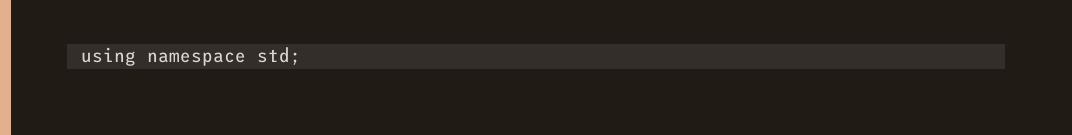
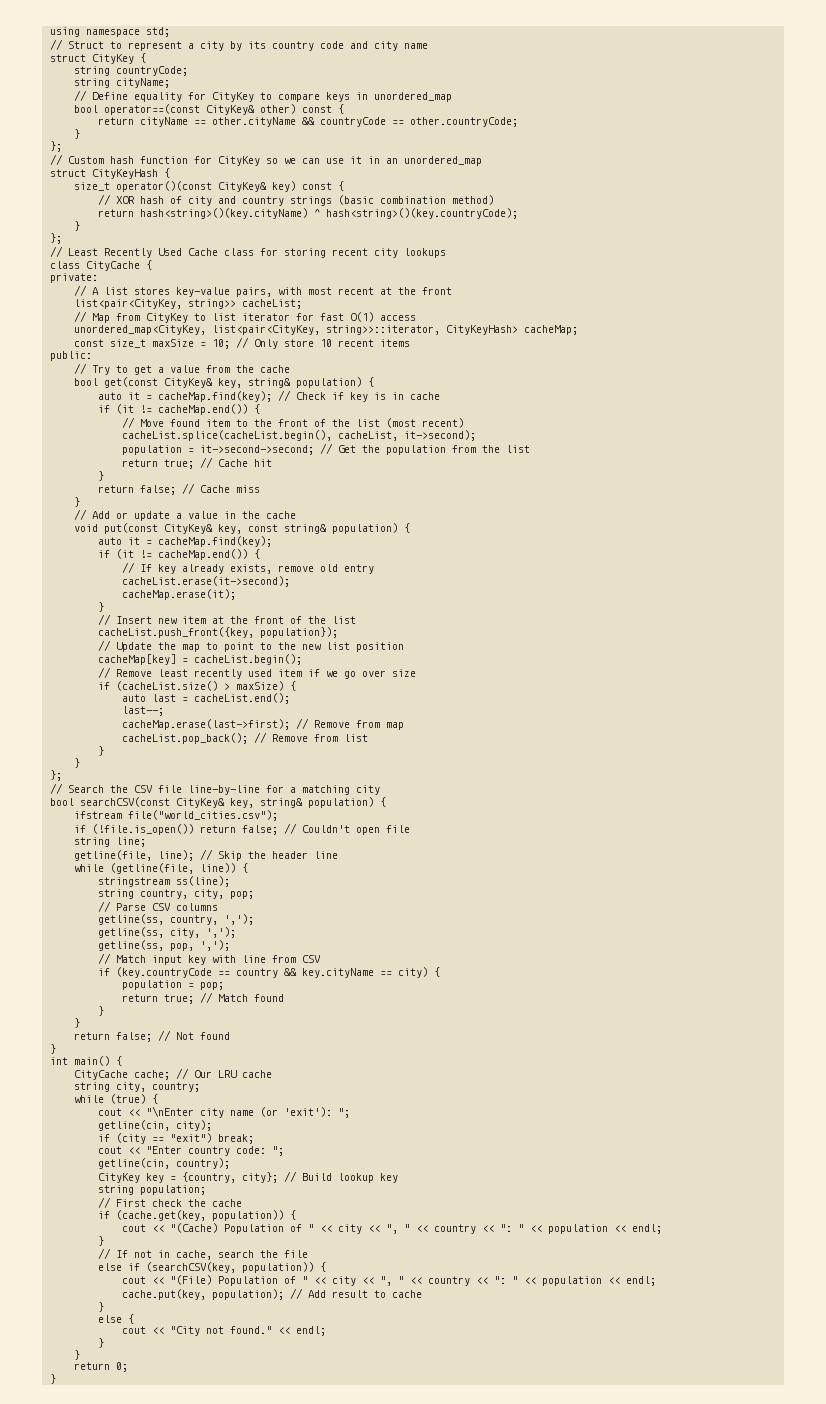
+ // Struct to represent a city by its country code and city name
+ struct CityKey {
+ string countryCode;
+ string cityName;
+ // Define equality for CityKey to compare keys in unordered_map
+ bool operator==(const CityKey& other) const {
+ return cityName == other.cityName && countryCode == other.countryCode;
+ }
+ };
+ // Custom hash function for CityKey so we can use it in an unordered_map
+ struct CityKeyHash {
+ size_t operator()(const CityKey& key) const {
+ // XOR hash of city and country strings (basic combination method)
+ return hash<string>()(key.cityName) ^ hash<string>()(key.countryCode);
+ }
+ };
+ // Least Recently Used Cache class for storing recent city lookups
+ class CityCache {
+ private:
+ // A list stores key-value pairs, with most recent at the front
+ list<pair<CityKey, string>> cacheList;
+ // Map from CityKey to list iterator for fast O(1) access
+ unordered_map<CityKey, list<pair<CityKey, string>>::iterator, CityKeyHash> cacheMap;
+ const size_t maxSize = 10; // Only store 10 recent items
+ public:
+ // Try to get a value from the cache
+ bool get(const CityKey& key, string& population) {
+ auto it = cacheMap.find(key); // Check if key is in cache
+ if (it != cacheMap.end()) {
+ // Move found item to the front of the list (most recent)
+ cacheList.splice(cacheList.begin(), cacheList, it->second);
+ population = it->second->second; // Get the population from the list
+ return true; // Cache hit
+ }
+ return false; // Cache miss
+ }
+ // Add or update a value in the cache
+ void put(const CityKey& key, const string& population) {
+ auto it = cacheMap.find(key);
+ if (it != cacheMap.end()) {
+ // If key already exists, remove old entry
+ cacheList.erase(it->second);
+ cacheMap.erase(it);
+ }
+ // Insert new item at the front of the list
+ cacheList.push_front({key, population});
+ // Update the map to point to the new list position
+ cacheMap[key] = cacheList.begin();
+ // Remove least recently used item if we go over size
+ if (cacheList.size() > maxSize) {
+ auto last = cacheList.end();
+ last--;
+ cacheMap.erase(last->first); // Remove from map
+ cacheList.pop_back(); // Remove from list
+ }
+ }
+ };
+ // Search the CSV file line-by-line for a matching city
+ bool searchCSV(const CityKey& key, string& population) {
+ ifstream file("world_cities.csv");
+ if (!file.is_open()) return false; // Couldn't open file
+ string line;
+ getline(file, line); // Skip the header line
+ while (getline(file, line)) {
+ stringstream ss(line);
+ string country, city, pop;
+ // Parse CSV columns
+ getline(ss, country, ',');
+ getline(ss, city, ',');
+ getline(ss, pop, ',');
+ // Match input key with line from CSV
+ if (key.countryCode == country && key.cityName == city) {
+ population = pop;
+ return true; // Match found
+ }
+ }
+ return false; // Not found
+ }
+ int main() {
+ CityCache cache; // Our LRU cache
+ string city, country;
+ while (true) {
+ cout << "\nEnter city name (or 'exit'): ";
+ getline(cin, city);
+ if (city == "exit") break;
+ cout << "Enter country code: ";
+ getline(cin, country);
+ CityKey key = {country, city}; // Build lookup key
+ string population;
+ // First check the cache
+ if (cache.get(key, population)) {
+ cout << "(Cache) Population of " << city << ", " << country << ": " << population << endl;
+ }
+ // If not in cache, search the file
+ else if (searchCSV(key, population)) {
+ cout << "(File) Population of " << city << ", " << country << ": " << population << endl;
+ cache.put(key, population); // Add result to cache
+ }
+ else {
+ cout << "City not found." << endl;
+ }
+ }
+ return 0;
+ }

